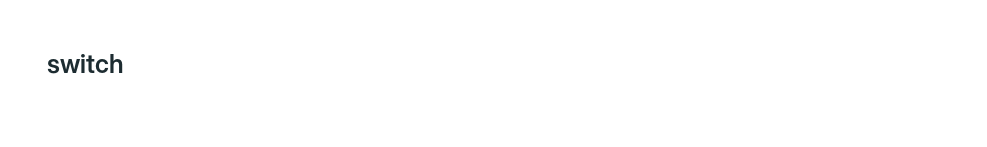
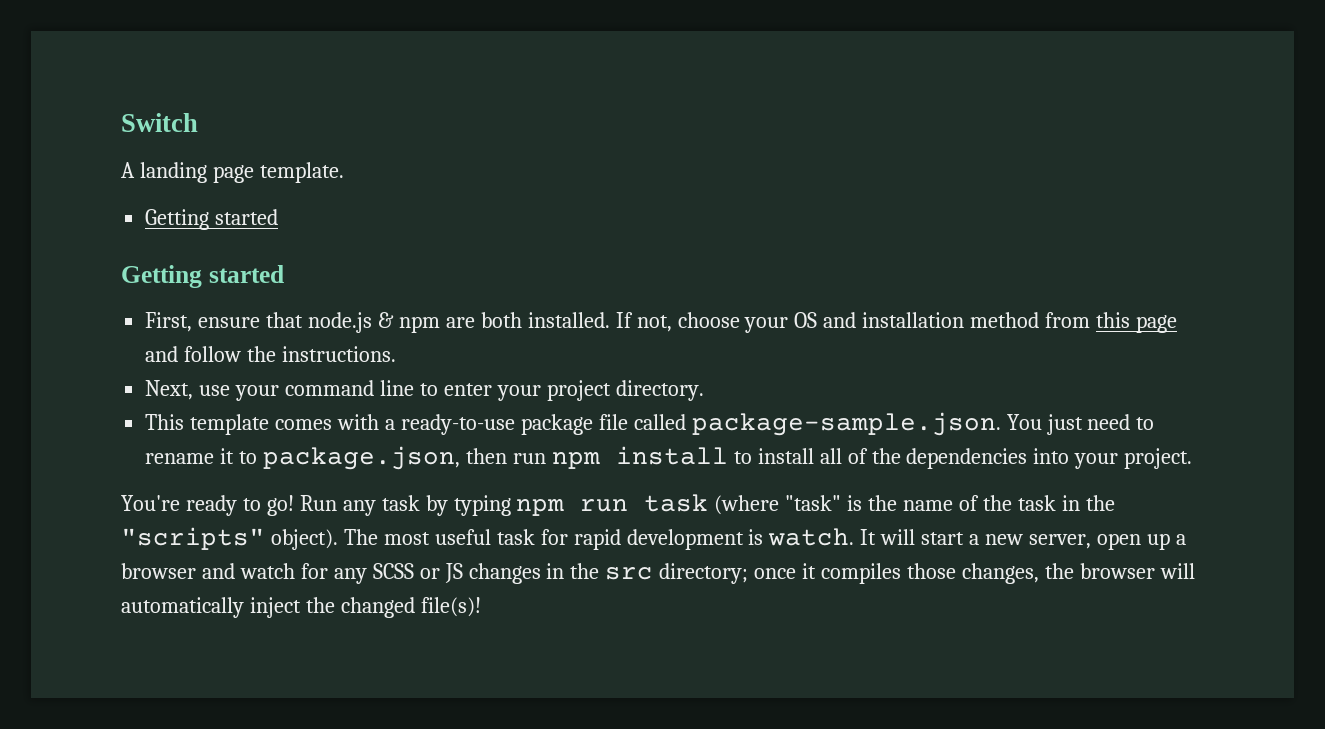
- switch
+ Switch
+ A landing page template.
+ Getting started
+ Getting started
+ First, ensure that node.js & npm are both installed. If not, choose your OS and installation method from this page and follow the instructions.
+ Next, use your command line to enter your project directory.
+ This template comes with a ready-to-use package file called package-sample.json. You just need to rename it to package.json, then run npm install to install all of the dependencies into your project.
+ You're ready to go! Run any task by typing npm run task (where "task" is the name of the task in the "scripts" object). The most useful task for rapid development is watch. It will start a new server, open up a browser and watch for any SCSS or JS changes in the src directory; once it compiles those changes, the browser will automatically inject the changed file(s)!

